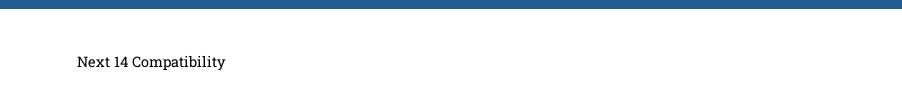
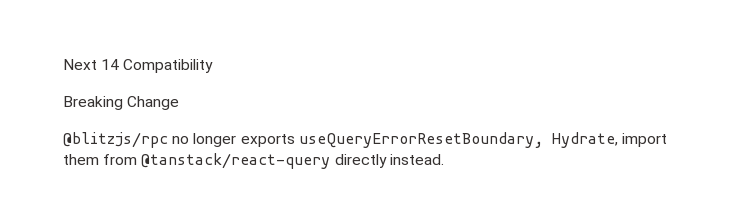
+ Breaking Change
+ @blitzjs/rpc no longer exports useQueryErrorResetBoundary, Hydrate, import them from @tanstack/react-query directly instead.

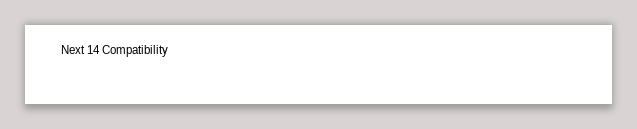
- Breaking Change
- @blitzjs/rpc no longer exports useQueryErrorResetBoundary, Hydrate, import them from @tanstack/react-query directly instead.

